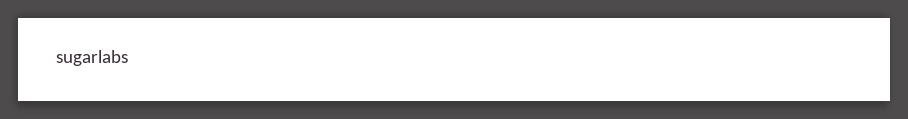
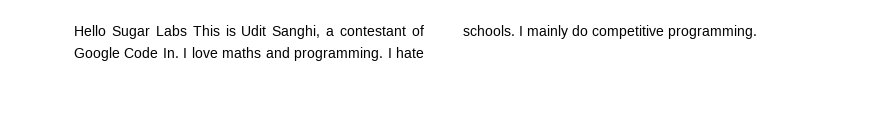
- sugarlabs
+ Hello Sugar Labs This is Udit Sanghi, a contestant of Google Code In. I love maths and programming. I hate schools. I mainly do competitive programming.

